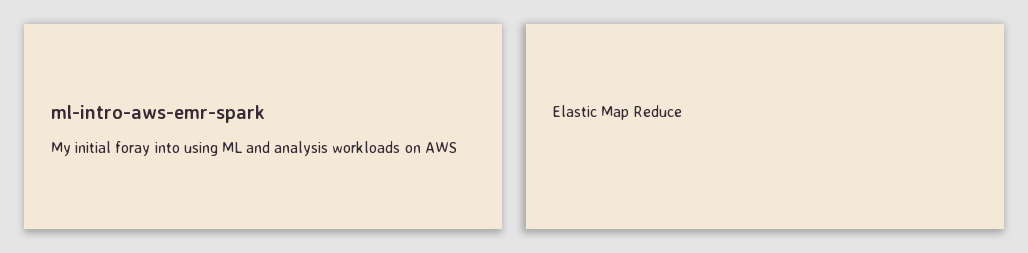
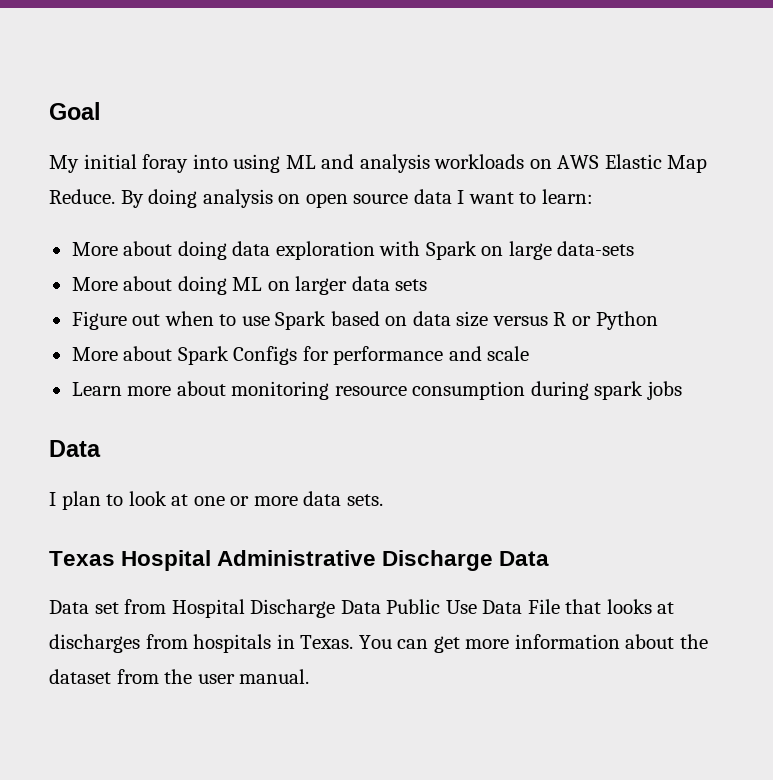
- ml-intro-aws-emr-spark
+ Goal
- My initial foray into using ML and analysis workloads on AWS Elastic Map Reduce
+ My initial foray into using ML and analysis workloads on AWS Elastic Map Reduce. By doing analysis on open source data I want to learn:
+ More about doing data exploration with Spark on large data-sets
+ More about doing ML on larger data sets
+ Figure out when to use Spark based on data size versus R or Python
+ More about Spark Configs for performance and scale
+ Learn more about monitoring resource consumption during spark jobs
+ Data
+ I plan to look at one or more data sets.
+ Texas Hospital Administrative Discharge Data
+ Data set from Hospital Discharge Data Public Use Data File that looks at discharges from hospitals in Texas. You can get more information about the dataset from the user manual.

